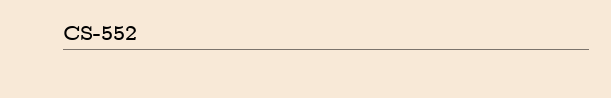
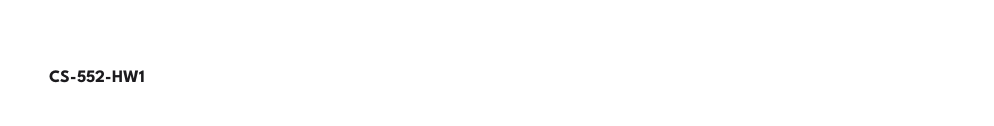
- CS-552
+ CS-552-HW1

